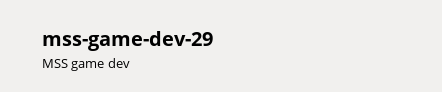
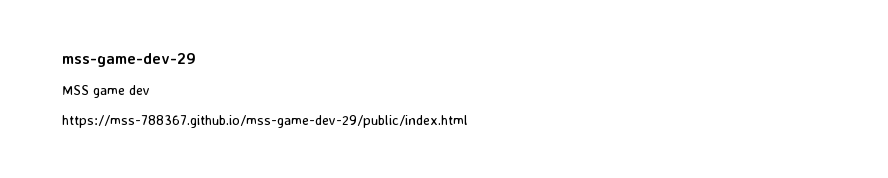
+ https://mss-788367.github.io/mss-game-dev-29/public/index.html

